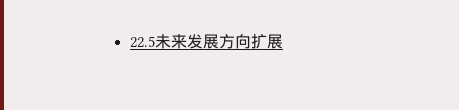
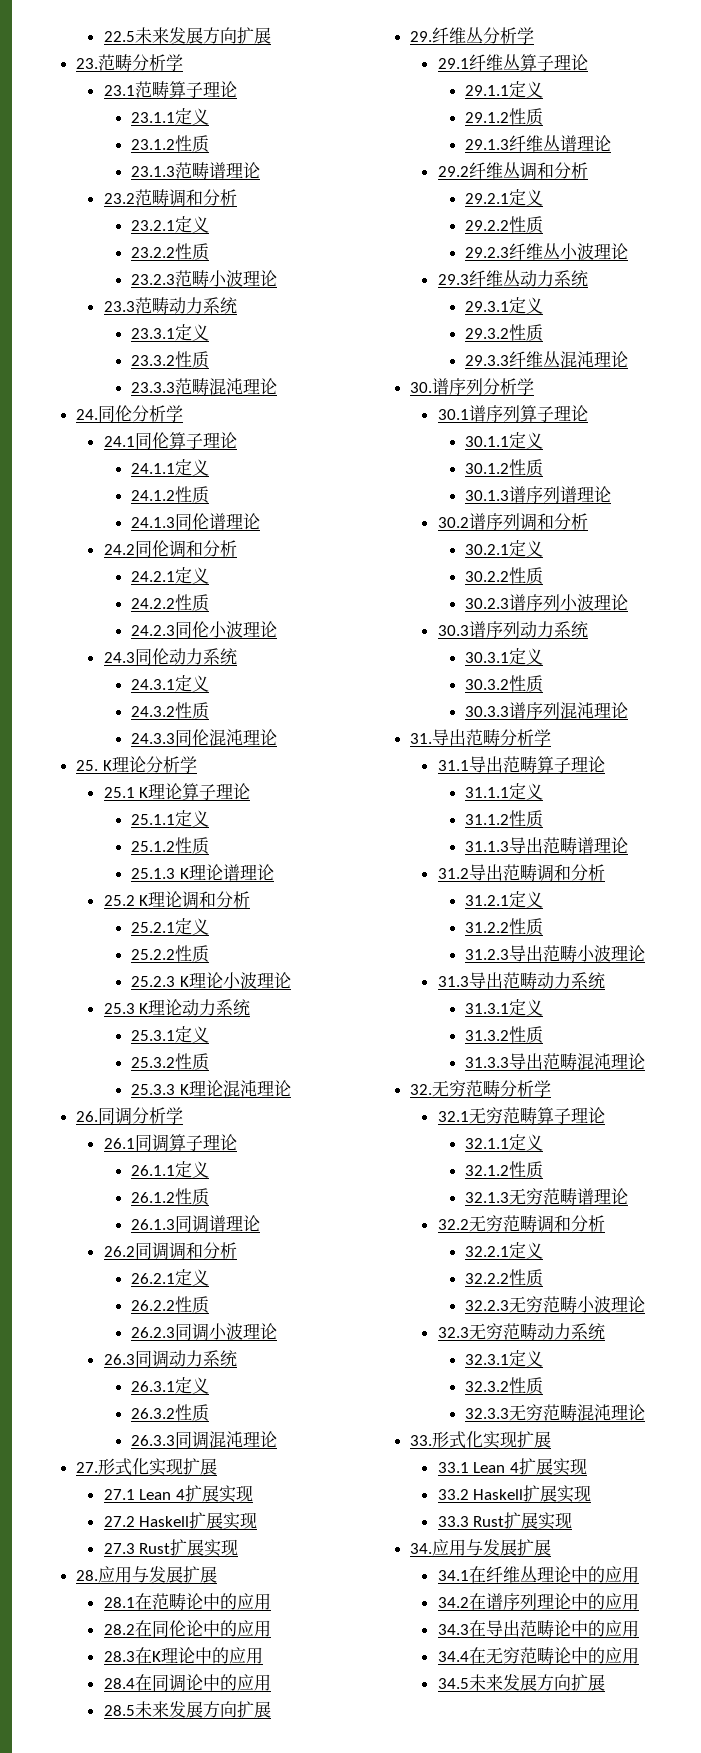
+ 23.范畴分析学
+ 23.1范畴算子理论
+ 23.1.1定义
+ 23.1.2性质
+ 23.1.3范畴谱理论
+ 23.2范畴调和分析
+ 23.2.1定义
+ 23.2.2性质
+ 23.2.3范畴小波理论
+ 23.3范畴动力系统
+ 23.3.1定义
+ 23.3.2性质
+ 23.3.3范畴混沌理论
+ 24.同伦分析学
+ 24.1同伦算子理论
+ 24.1.1定义
+ 24.1.2性质
+ 24.1.3同伦谱理论
+ 24.2同伦调和分析
+ 24.2.1定义
+ 24.2.2性质
+ 24.2.3同伦小波理论
+ 24.3同伦动力系统
+ 24.3.1定义
+ 24.3.2性质
+ 24.3.3同伦混沌理论
+ 25. K理论分析学
+ 25.1 K理论算子理论
+ 25.1.1定义
+ 25.1.2性质
+ 25.1.3 K理论谱理论
+ 25.2 K理论调和分析
+ 25.2.1定义
+ 25.2.2性质
+ 25.2.3 K理论小波理论
+ 25.3 K理论动力系统
+ 25.3.1定义
+ 25.3.2性质
+ 25.3.3 K理论混沌理论
+ 26.同调分析学
+ 26.1同调算子理论
+ 26.1.1定义
+ 26.1.2性质
+ 26.1.3同调谱理论
+ 26.2同调调和分析
+ 26.2.1定义
+ 26.2.2性质
+ 26.2.3同调小波理论
+ 26.3同调动力系统
+ 26.3.1定义
+ 26.3.2性质
+ 26.3.3同调混沌理论
+ 27.形式化实现扩展
+ 27.1 Lean 4扩展实现
+ 27.2 Haskell扩展实现
+ 27.3 Rust扩展实现
+ 28.应用与发展扩展
+ 28.1在范畴论中的应用
+ 28.2在同伦论中的应用
+ 28.3在K理论中的应用
+ 28.4在同调论中的应用
+ 28.5未来发展方向扩展
+ 29.纤维丛分析学
+ 29.1纤维丛算子理论
+ 29.1.1定义
+ 29.1.2性质
+ 29.1.3纤维丛谱理论
+ 29.2纤维丛调和分析
+ 29.2.1定义
+ 29.2.2性质
+ 29.2.3纤维丛小波理论
+ 29.3纤维丛动力系统
+ 29.3.1定义
+ 29.3.2性质
+ 29.3.3纤维丛混沌理论
+ 30.谱序列分析学
+ 30.1谱序列算子理论
+ 30.1.1定义
+ 30.1.2性质
+ 30.1.3谱序列谱理论
+ 30.2谱序列调和分析
+ 30.2.1定义
+ 30.2.2性质
+ 30.2.3谱序列小波理论
+ 30.3谱序列动力系统
+ 30.3.1定义
+ 30.3.2性质
+ 30.3.3谱序列混沌理论
+ 31.导出范畴分析学
+ 31.1导出范畴算子理论
+ 31.1.1定义
+ 31.1.2性质
+ 31.1.3导出范畴谱理论
+ 31.2导出范畴调和分析
+ 31.2.1定义
+ 31.2.2性质
+ 31.2.3导出范畴小波理论
+ 31.3导出范畴动力系统
+ 31.3.1定义
+ 31.3.2性质
+ 31.3.3导出范畴混沌理论
+ 32.无穷范畴分析学
+ 32.1无穷范畴算子理论
+ 32.1.1定义
+ 32.1.2性质
+ 32.1.3无穷范畴谱理论
+ 32.2无穷范畴调和分析
+ 32.2.1定义
+ 32.2.2性质
+ 32.2.3无穷范畴小波理论
+ 32.3无穷范畴动力系统
+ 32.3.1定义
+ 32.3.2性质
+ 32.3.3无穷范畴混沌理论
+ 33.形式化实现扩展
+ 33.1 Lean 4扩展实现
+ 33.2 Haskell扩展实现
+ 33.3 Rust扩展实现
+ 34.应用与发展扩展
+ 34.1在纤维丛理论中的应用
+ 34.2在谱序列理论中的应用
+ 34.3在导出范畴论中的应用
+ 34.4在无穷范畴论中的应用
+ 34.5未来发展方向扩展

